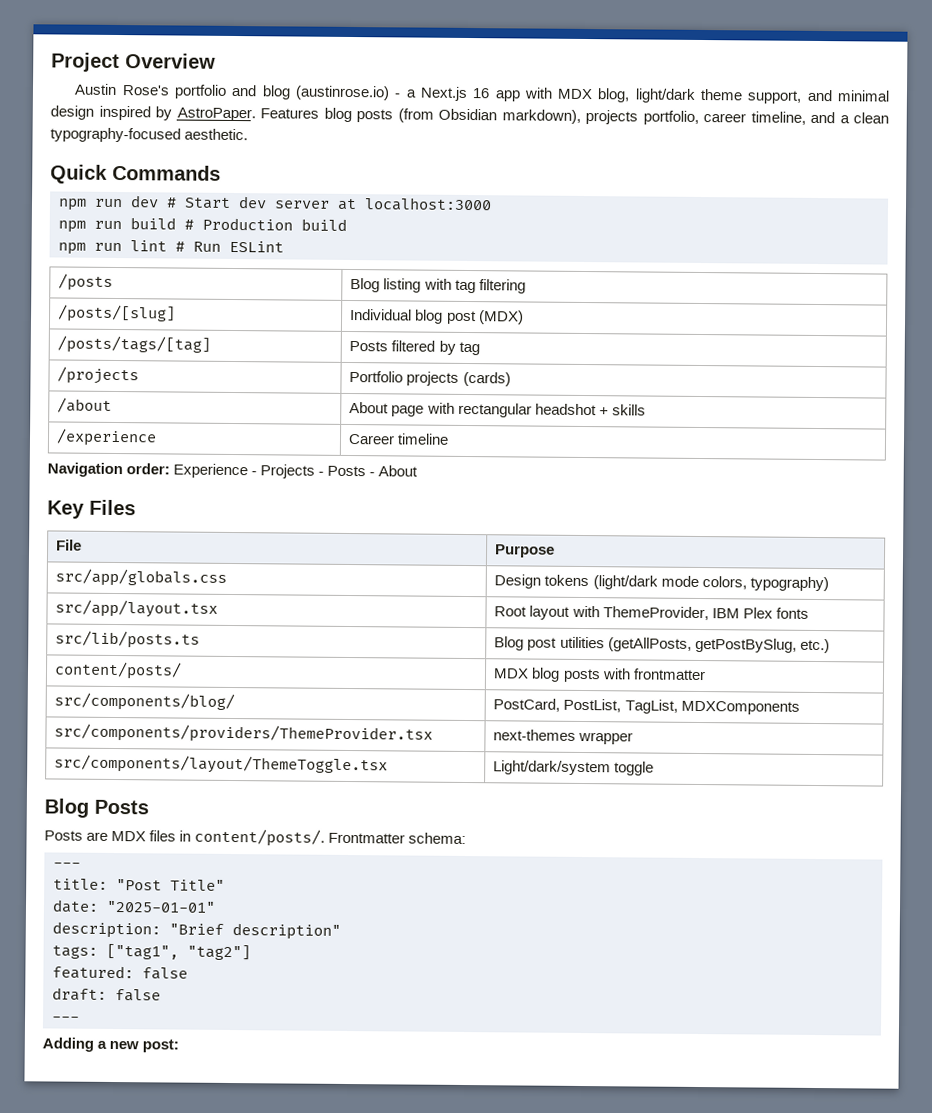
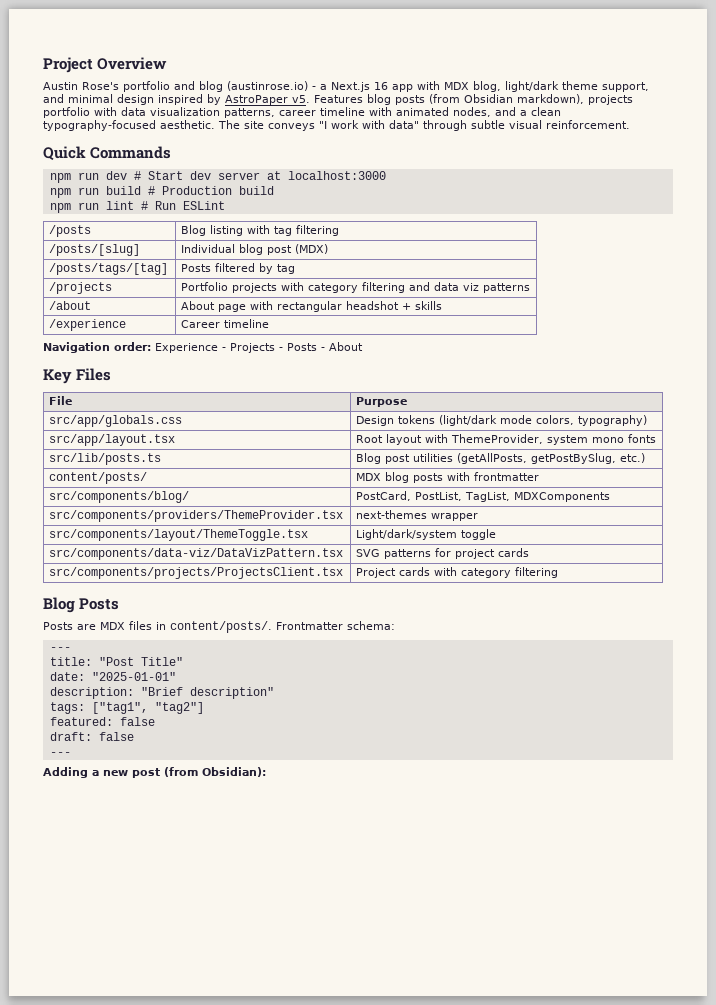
- Austin Rose's portfolio and blog (austinrose.io) - a Next.js 16 app with MDX blog, light/dark theme support, and minimal design inspired by AstroPaper.
+ Austin Rose's portfolio and blog (austinrose.io) - a Next.js 16 app with MDX blog, light/dark theme support, and minimal design inspired by AstroPaper v5.
- Features blog posts (from Obsidian markdown), projects portfolio, career timeline, and a clean typography-focused aesthetic.
+ Features blog posts (from Obsidian markdown), projects portfolio with data visualization patterns, career timeline with animated nodes, and a clean typography-focused aesthetic. The site conveys "I work with data" through subtle visual reinforcement.
- /projects | Portfolio projects (cards)
+ /projects | Portfolio projects with category filtering and data viz patterns
- src/app/layout.tsx | Root layout with ThemeProvider, IBM Plex fonts
+ src/app/layout.tsx | Root layout with ThemeProvider, system mono fonts
+ src/components/data-viz/DataVizPattern.tsx | SVG patterns for project cards
+ src/components/projects/ProjectsClient.tsx | Project cards with category filtering
- Adding a new post:
+ Adding a new post (from Obsidian):

